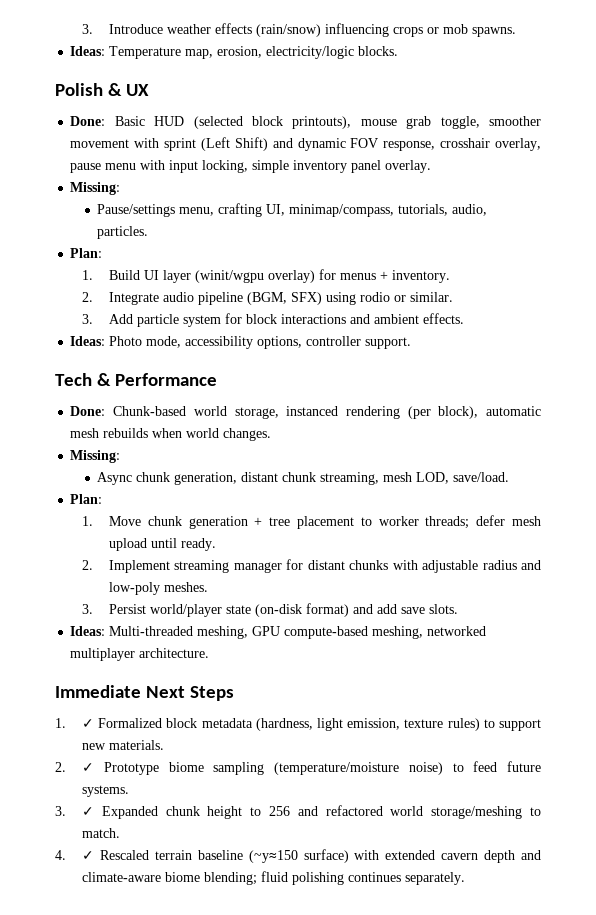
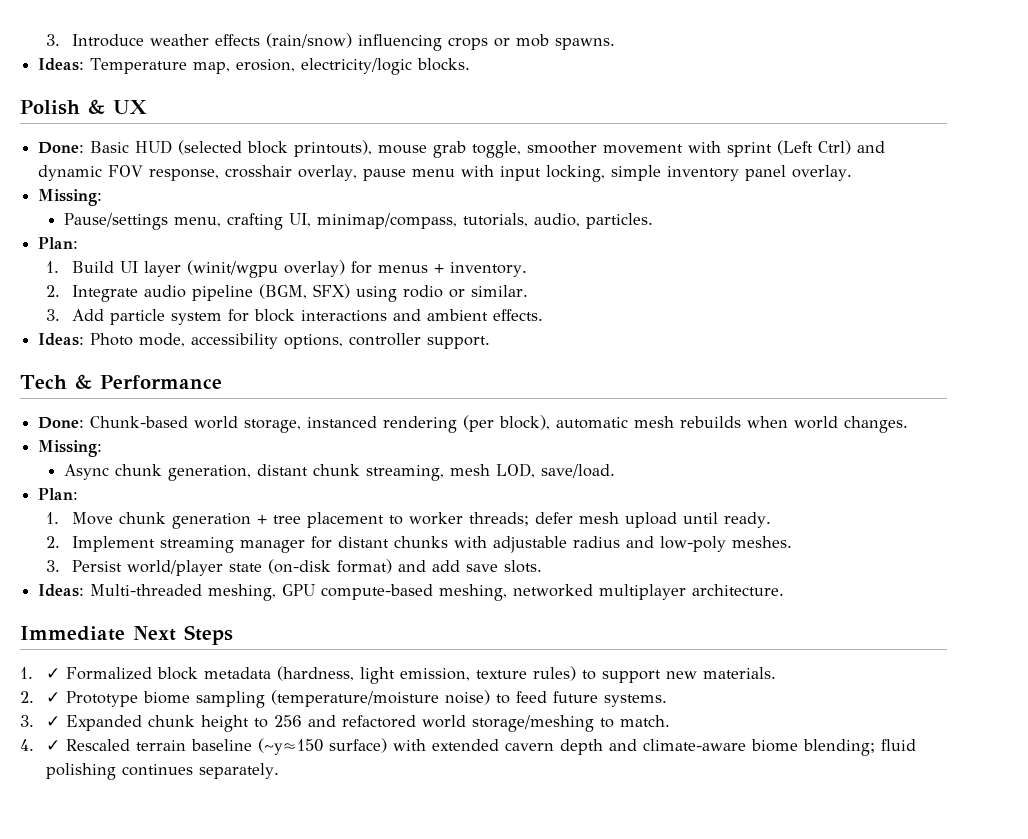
- Done: Basic HUD (selected block printouts), mouse grab toggle, smoother movement with sprint (Left Shift) and dynamic FOV response, crosshair overlay, pause menu with input locking, simple inventory panel overlay.
+ Done: Basic HUD (selected block printouts), mouse grab toggle, smoother movement with sprint (Left Ctrl) and dynamic FOV response, crosshair overlay, pause menu with input locking, simple inventory panel overlay.

